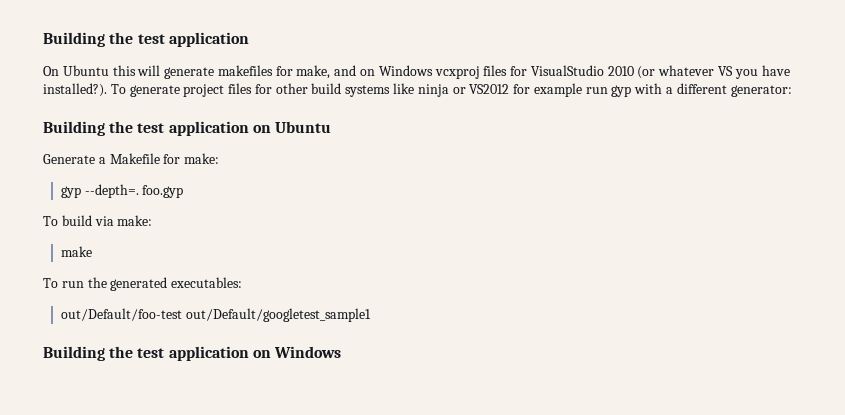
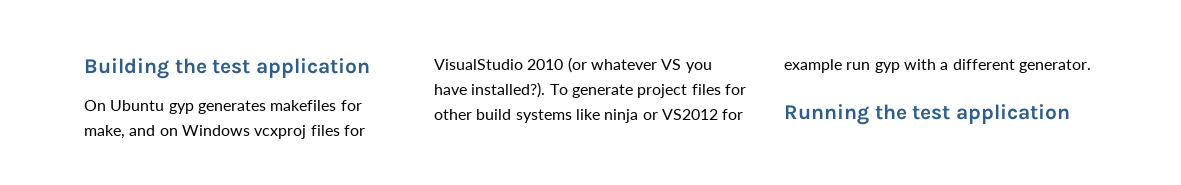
- On Ubuntu this will generate makefiles for make, and on Windows vcxproj files for VisualStudio 2010 (or whatever VS you have installed?).
+ On Ubuntu gyp generates makefiles for make, and on Windows vcxproj files for VisualStudio 2010 (or whatever VS you have installed?).
- To generate project files for other build systems like ninja or VS2012 for example run gyp with a different generator:
- Building the test application on Ubuntu
- Generate a Makefile for make:
- gyp --depth=. foo.gyp
- To build via make:
- make
- To run the generated executables:
- out/Default/foo-test out/Default/googletest_sample1
- Building the test application on Windows
+ To generate project files for other build systems like ninja or VS2012 for example run gyp with a different generator.
+ Running the test application

